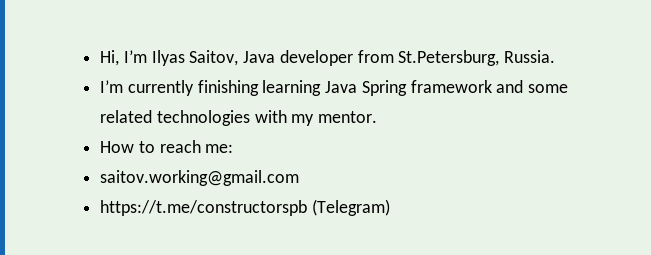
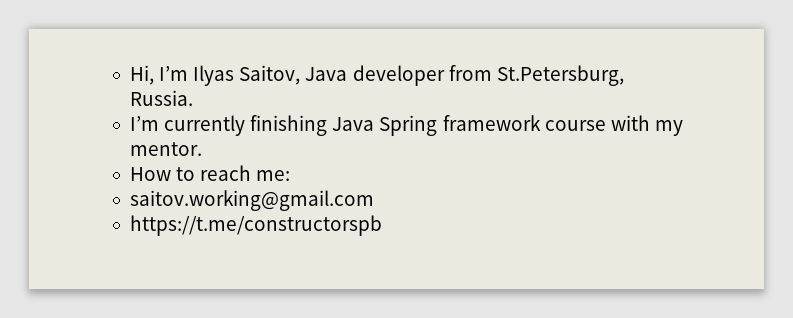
- I’m currently finishing learning Java Spring framework and some related technologies with my mentor.
+ I’m currently finishing Java Spring framework course with my mentor.
- https://t.me/constructorspb (Telegram)
+ https://t.me/constructorspb

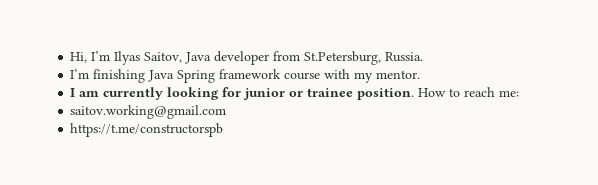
- I’m currently finishing Java Spring framework course with my mentor.
+ I’m finishing Java Spring framework course with my mentor.
+ I am currently looking for junior or trainee position.

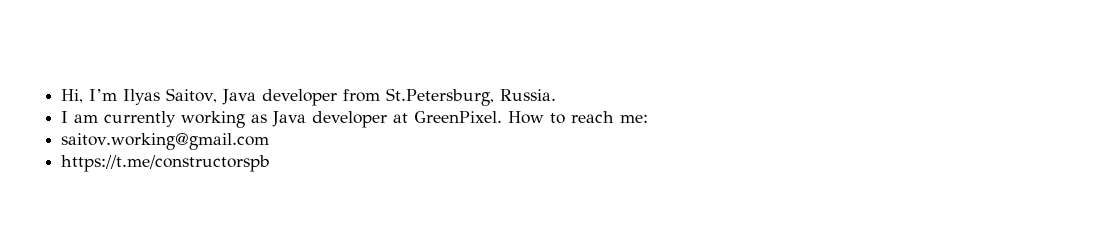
- I’m finishing Java Spring framework course with my mentor.
- I am currently looking for junior or trainee position.
+ I am currently working as Java developer at GreenPixel.

